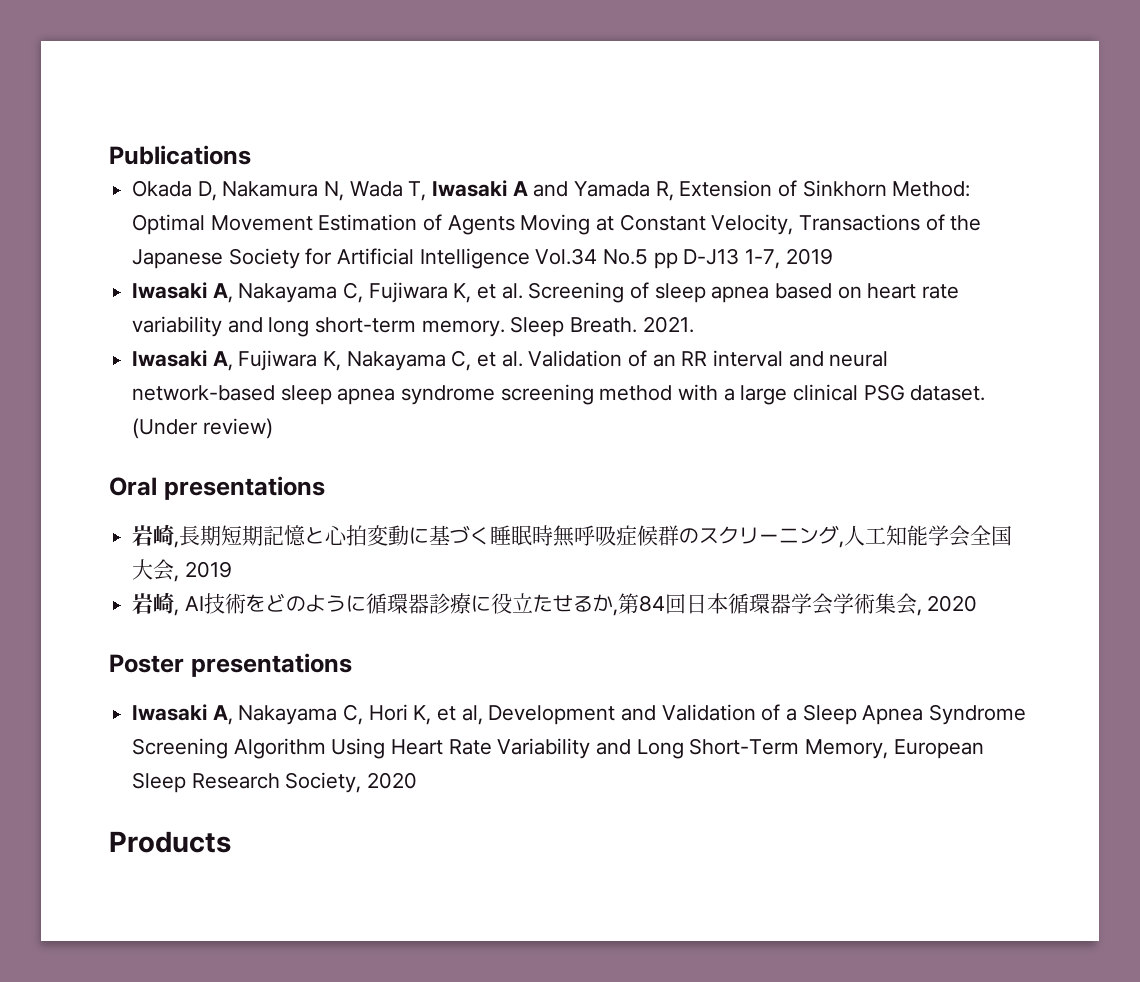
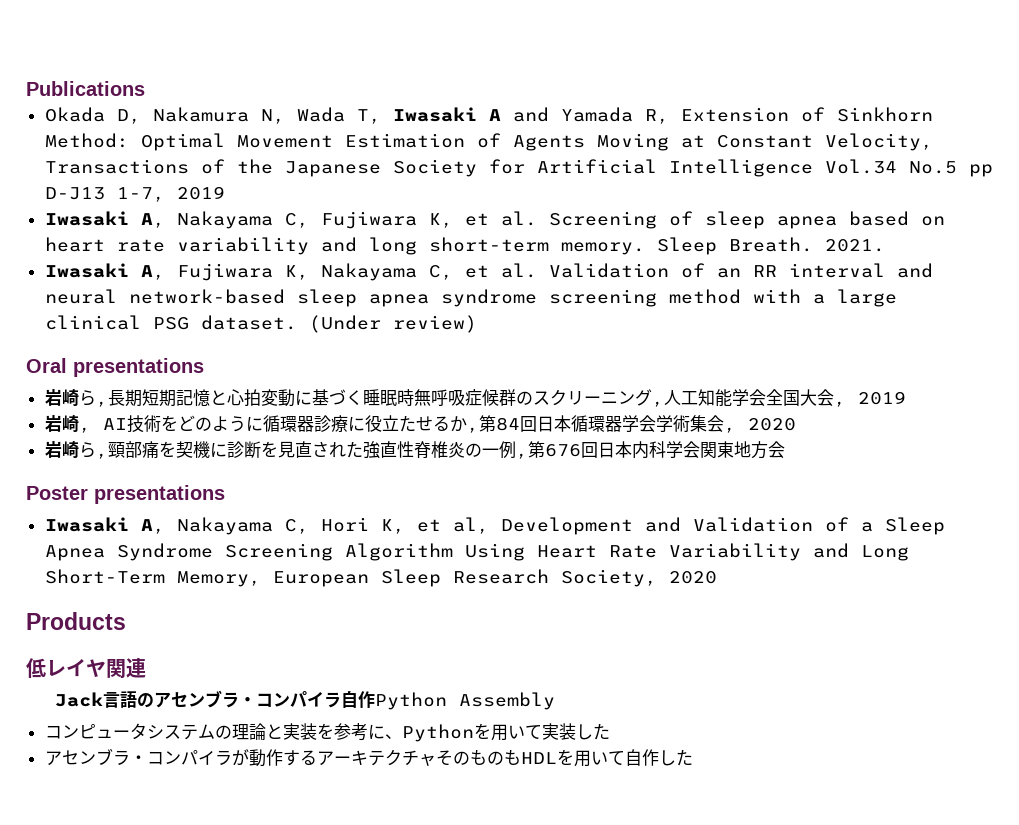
- 岩崎,長期短期記憶と心拍変動に基づく睡眠時無呼吸症候群のスクリーニング,人工知能学会全国大会, 2019
+ 岩崎ら,長期短期記憶と心拍変動に基づく睡眠時無呼吸症候群のスクリーニング,人工知能学会全国大会, 2019
+ 岩崎ら,頸部痛を契機に診断を見直された強直性脊椎炎の一例,第676回日本内科学会関東地方会
+ 低レイヤ関連
+ Jack言語のアセンブラ・コンパイラ自作Python Assembly
+ コンピュータシステムの理論と実装を参考に、Pythonを用いて実装した
+ アセンブラ・コンパイラが動作するアーキテクチャそのものもHDLを用いて自作した

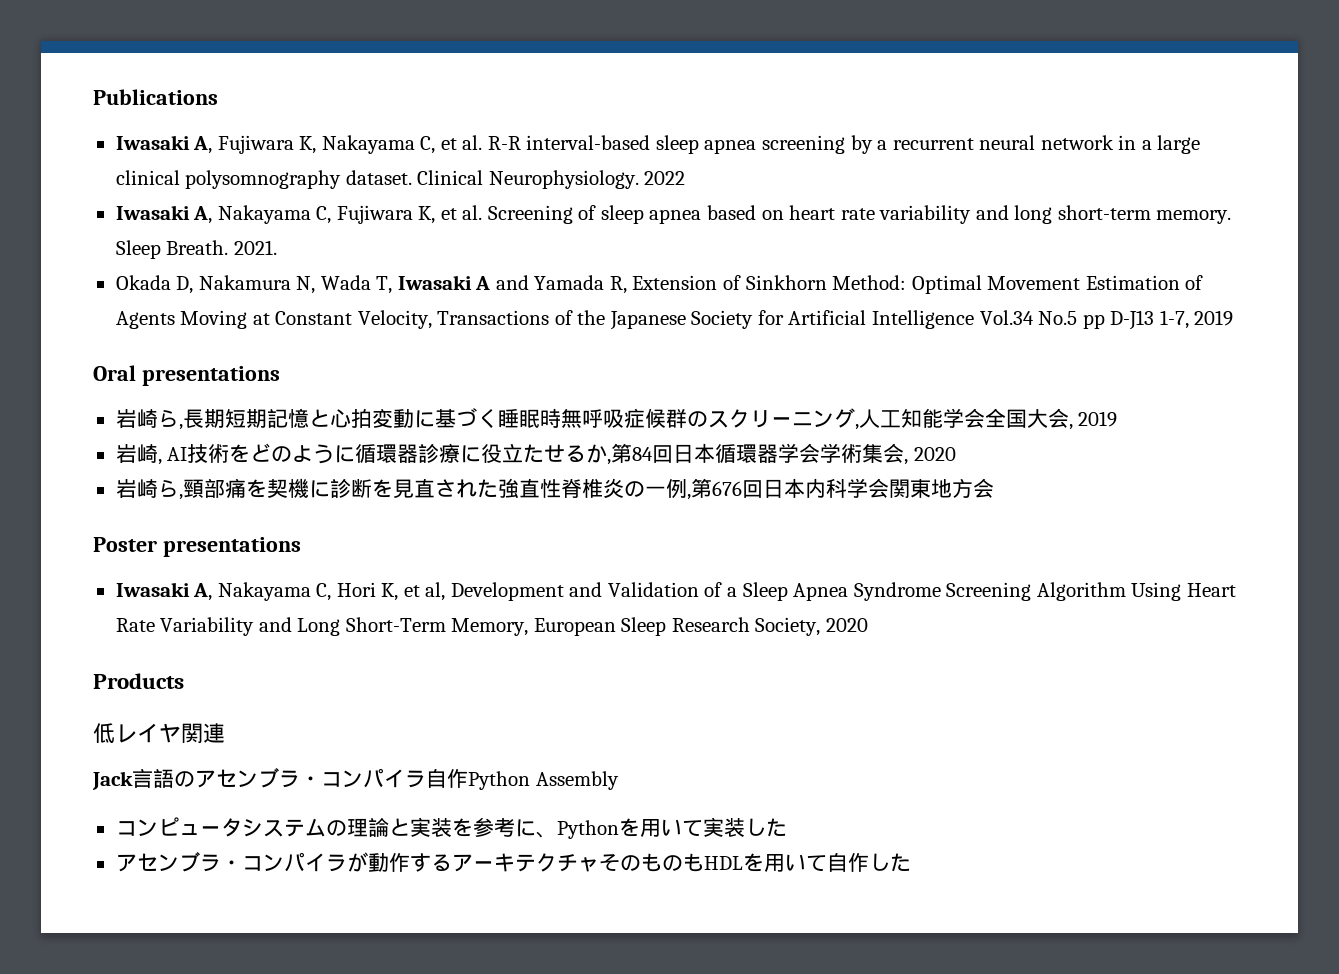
+ Iwasaki A, Fujiwara K, Nakayama C, et al. R-R interval-based sleep apnea screening by a recurrent neural network in a large clinical polysomnography dataset. Clinical Neurophysiology. 2022
+ Iwasaki A, Nakayama C, Fujiwara K, et al. Screening of sleep apnea based on heart rate variability and long short-term memory. Sleep Breath. 2021.
- Iwasaki A, Nakayama C, Fujiwara K, et al. Screening of sleep apnea based on heart rate variability and long short-term memory. Sleep Breath. 2021.
- Iwasaki A, Fujiwara K, Nakayama C, et al. Validation of an RR interval and neural network-based sleep apnea syndrome screening method with a large clinical PSG dataset. (Under review)

